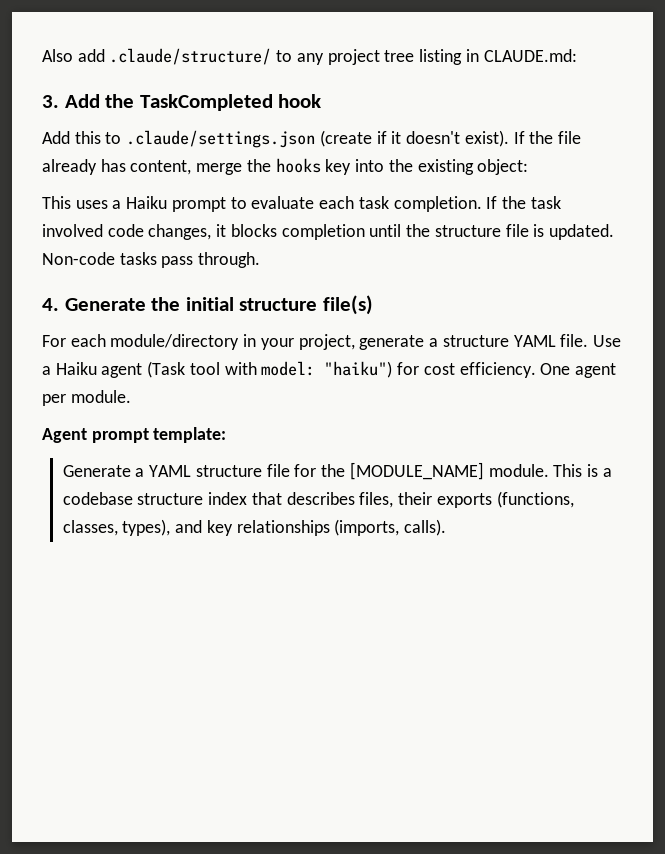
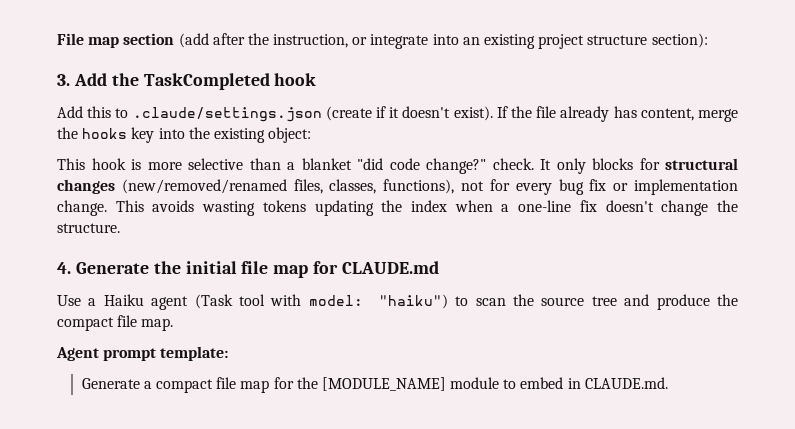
- Also add .claude/structure/ to any project tree listing in CLAUDE.md:
+ File map section (add after the instruction, or integrate into an existing project structure section):
- This uses a Haiku prompt to evaluate each task completion. If the task involved code changes, it blocks completion until the structure file is updated. Non-code tasks pass through.
- 4. Generate the initial structure file(s)
- For each module/directory in your project, generate a structure YAML file. Use a Haiku agent (Task tool with model: "haiku") for cost efficiency. One agent per module.
+ This hook is more selective than a blanket "did code change?" check. It only blocks for structural changes (new/removed/renamed files, classes, functions), not for every bug fix or implementation change. This avoids wasting tokens updating the index when a one-line fix doesn't change the structure.
+ 4. Generate the initial file map for CLAUDE.md
+ Use a Haiku agent (Task tool with model: "haiku") to scan the source tree and produce the compact file map.
- Generate a YAML structure file for the [MODULE_NAME] module. This is a codebase structure index that describes files, their exports (functions, classes, types), and key relationships (imports, calls).
+ Generate a compact file map for the [MODULE_NAME] module to embed in CLAUDE.md.

